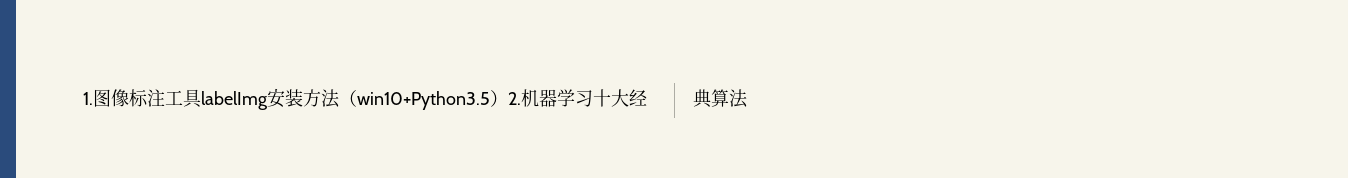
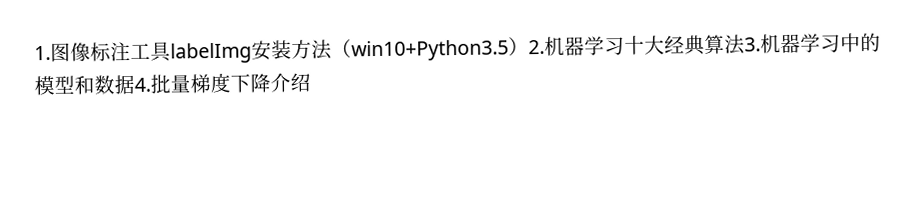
- 1.图像标注工具labelImg安装方法（win10+Python3.5）2.机器学习十大经典算法
+ 1.图像标注工具labelImg安装方法（win10+Python3.5）2.机器学习十大经典算法3.机器学习中的模型和数据4.批量梯度下降介绍

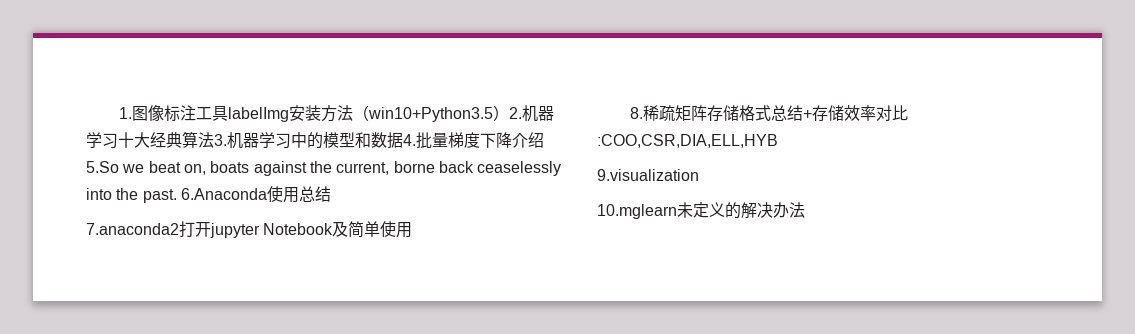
- 1.图像标注工具labelImg安装方法（win10+Python3.5）2.机器学习十大经典算法3.机器学习中的模型和数据4.批量梯度下降介绍
+ 1.图像标注工具labelImg安装方法（win10+Python3.5）2.机器学习十大经典算法3.机器学习中的模型和数据4.批量梯度下降介绍5.So we beat on, boats against the current, borne back ceaselessly into the past. 6.Anaconda使用总结
+ 7.anaconda2打开jupyter Notebook及简单使用
+ 8.稀疏矩阵存储格式总结+存储效率对比:COO,CSR,DIA,ELL,HYB
+ 9.visualization
+ 10.mglearn未定义的解决办法

